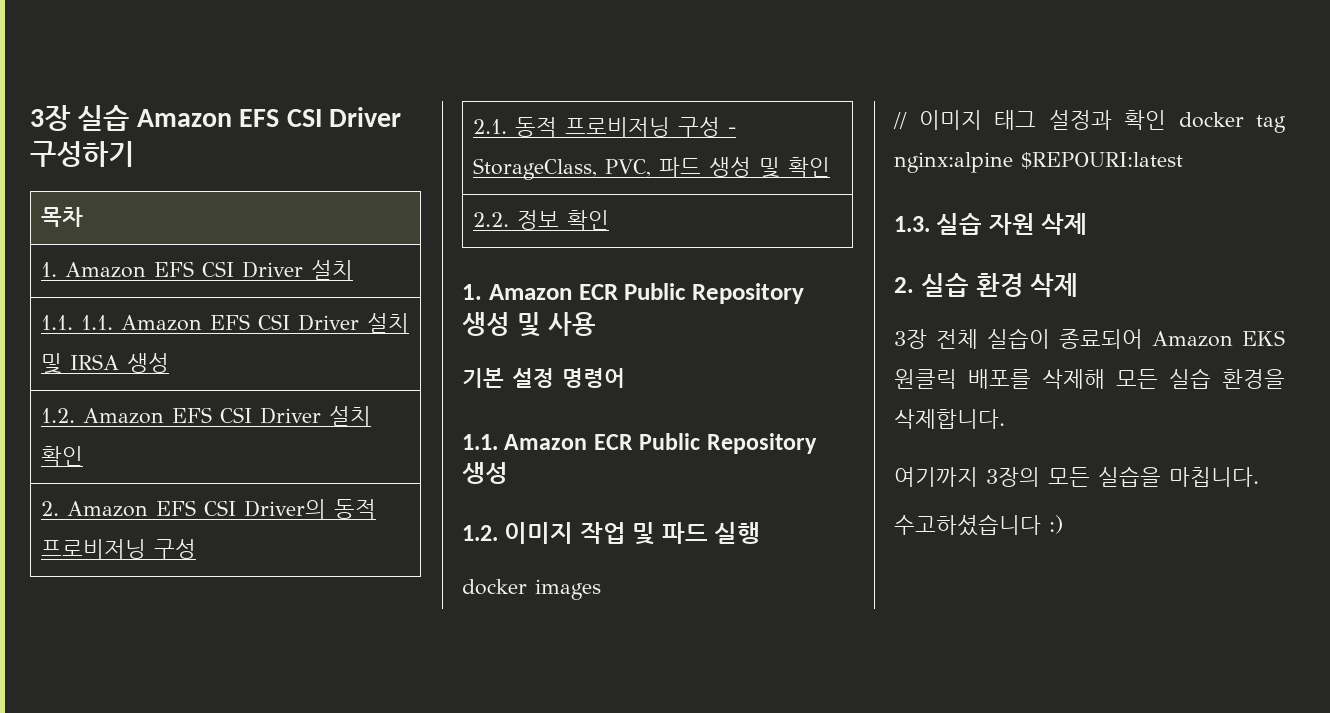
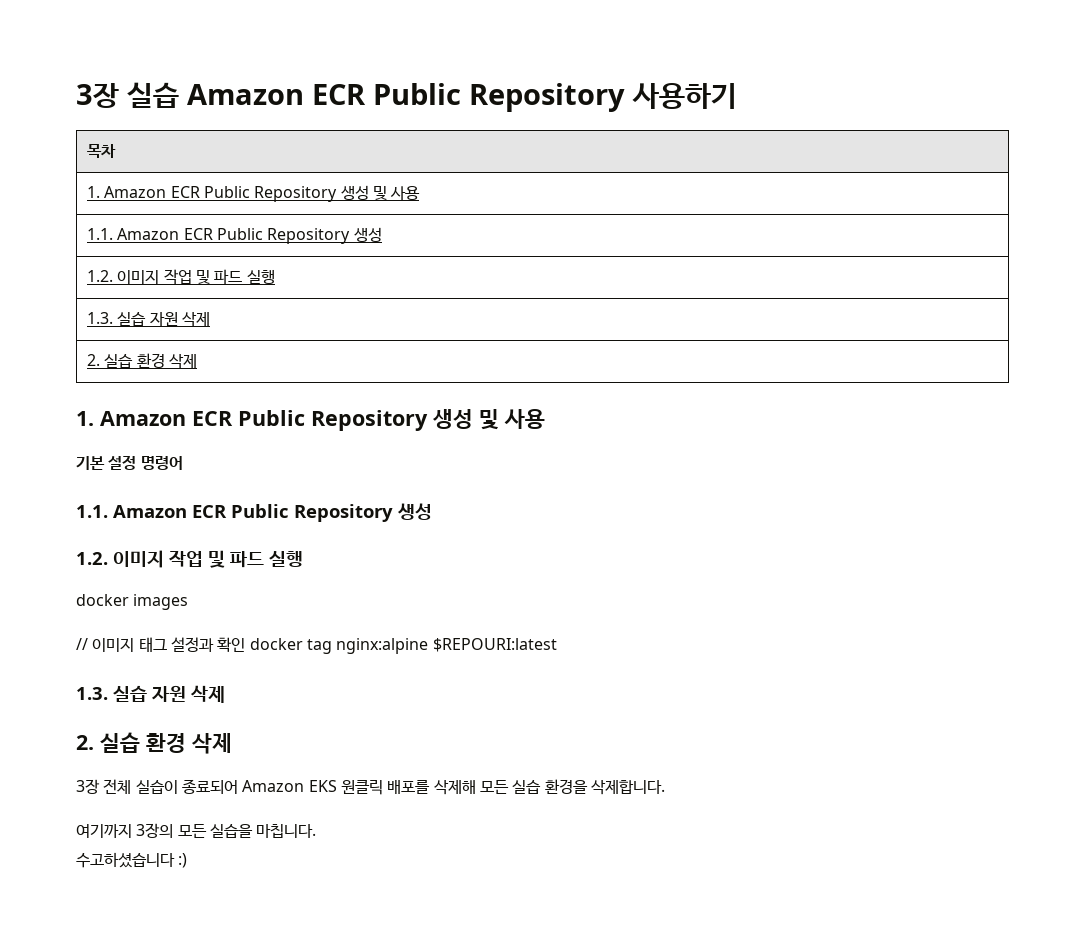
- 3장 실습 Amazon EFS CSI Driver 구성하기
+ 3장 실습 Amazon ECR Public Repository 사용하기
  목차
- 1. Amazon EFS CSI Driver 설치
- 1.1. 1.1. Amazon EFS CSI Driver 설치 및 IRSA 생성
- 1.2. Amazon EFS CSI Driver 설치 확인
- 2. Amazon EFS CSI Driver의 동적 프로비저닝 구성
- 2.1. 동적 프로비저닝 구성 - StorageClass, PVC, 파드 생성 및 확인
- 2.2. 정보 확인
+ 1. Amazon ECR Public Repository 생성 및 사용
+ 1.1. Amazon ECR Public Repository 생성
+ 1.2. 이미지 작업 및 파드 실행
+ 1.3. 실습 자원 삭제
+ 2. 실습 환경 삭제

